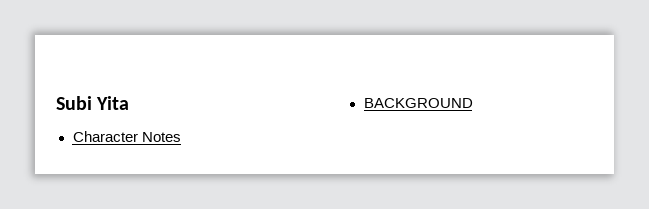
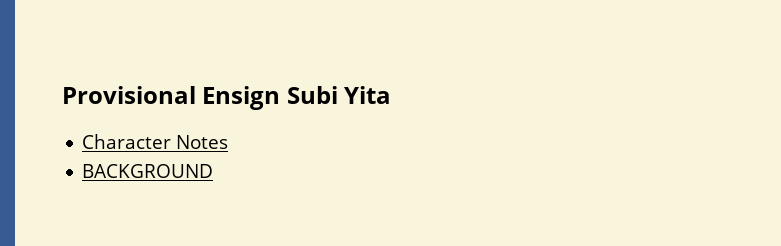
- Subi Yita
+ Provisional Ensign Subi Yita

